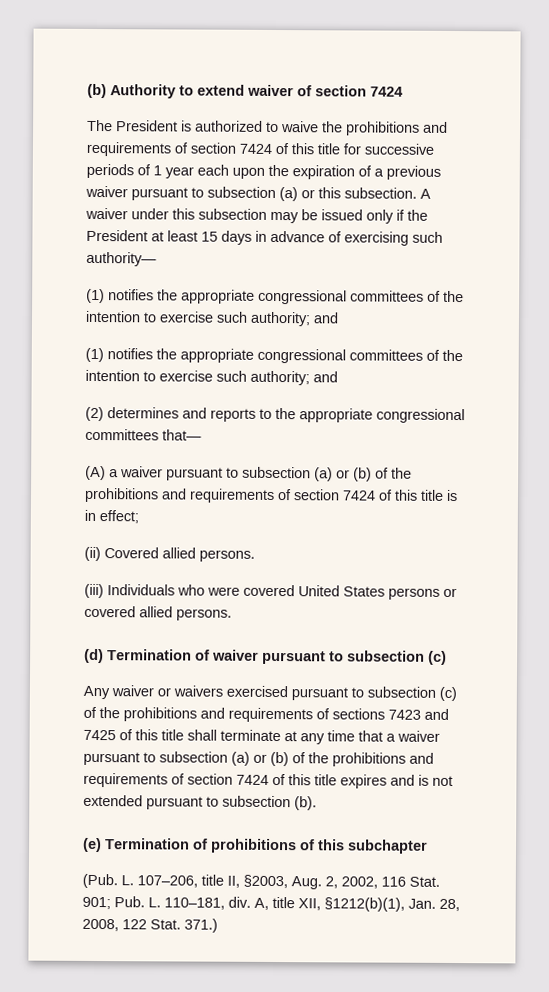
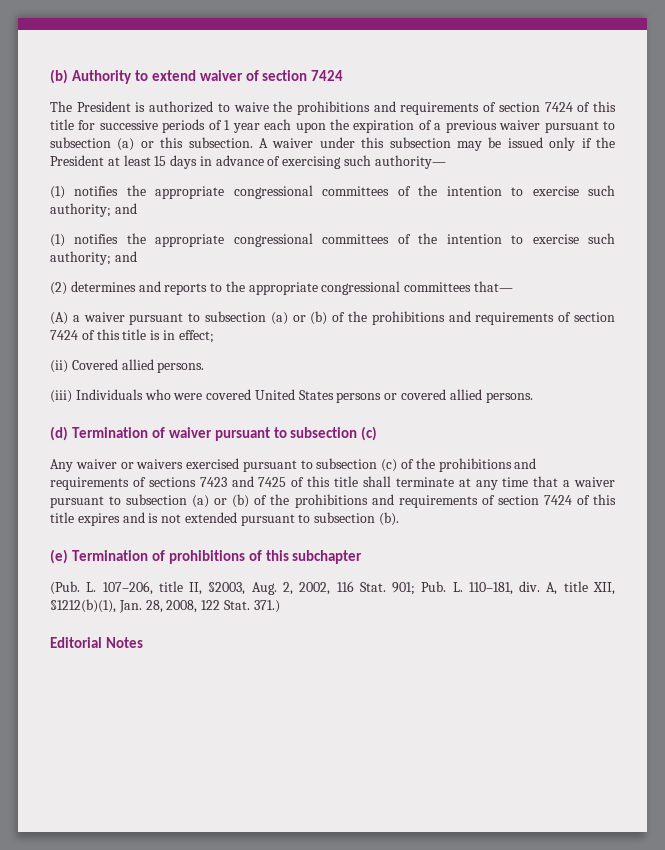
+ Editorial Notes

